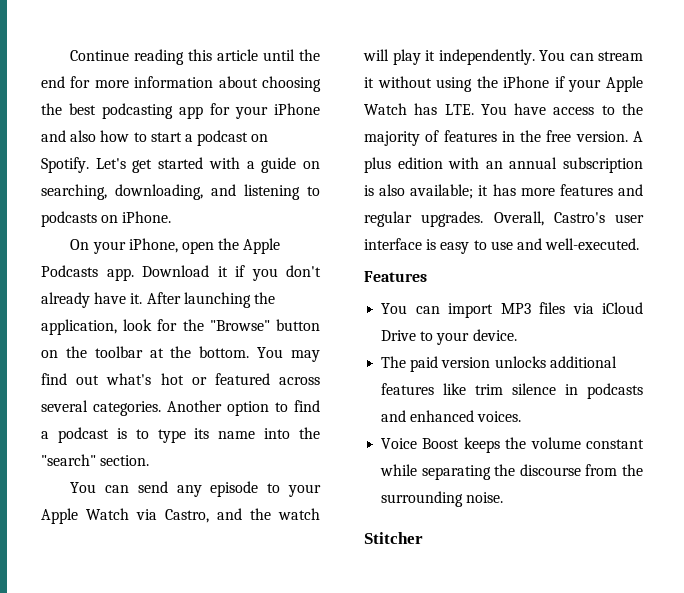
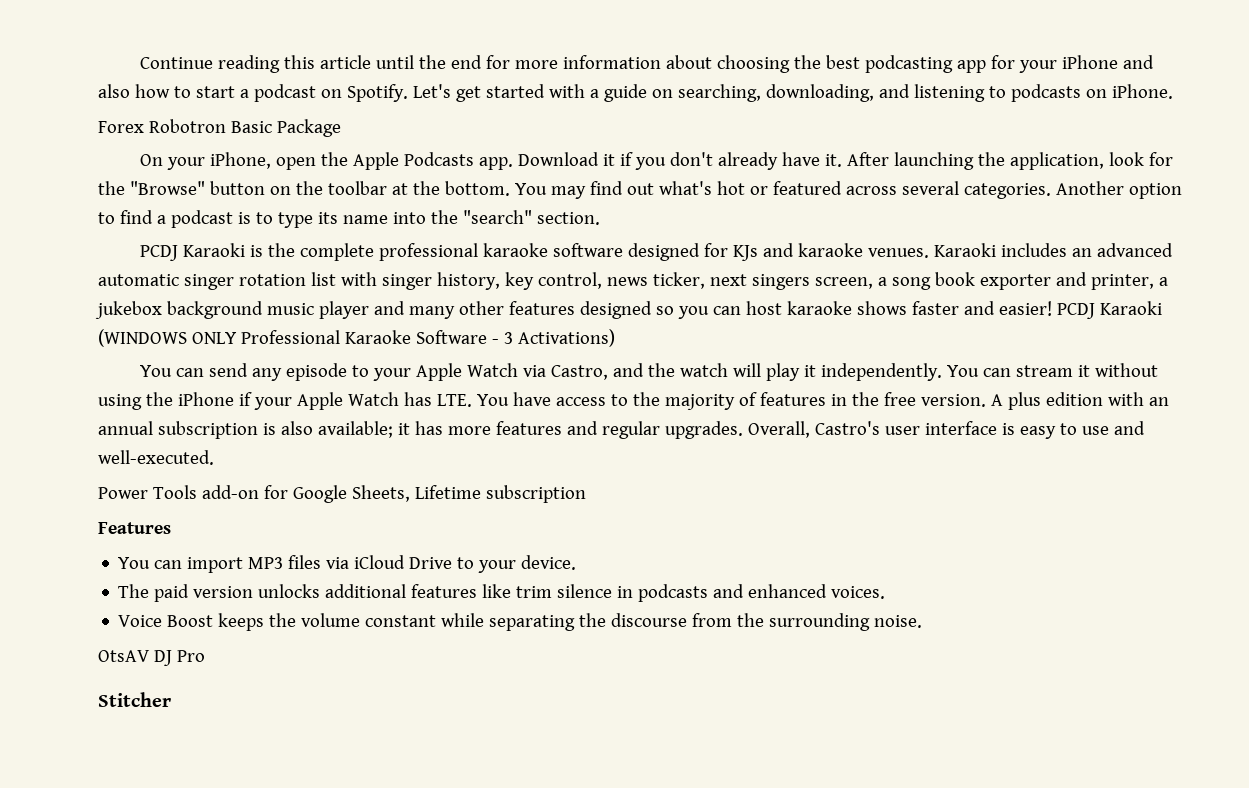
+ Forex Robotron Basic Package
+ PCDJ Karaoki is the complete professional karaoke software designed for KJs and karaoke venues. Karaoki includes an advanced automatic singer rotation list with singer history, key control, news ticker, next singers screen, a song book exporter and printer, a jukebox background music player and many other features designed so you can host karaoke shows faster and easier! PCDJ Karaoki (WINDOWS ONLY Professional Karaoke Software - 3 Activations)
+ Power Tools add-on for Google Sheets, Lifetime subscription
+ OtsAV DJ Pro

